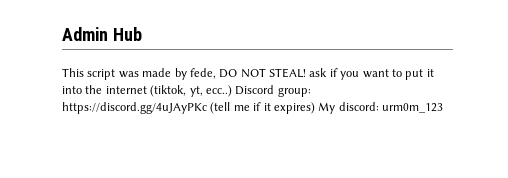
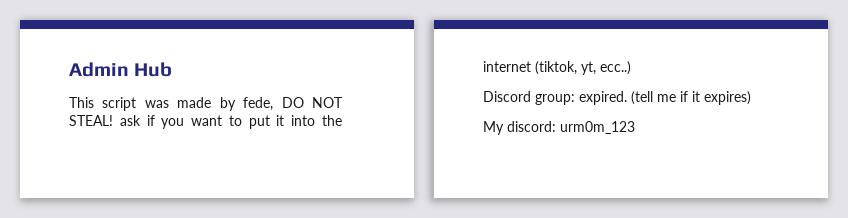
- This script was made by fede, DO NOT STEAL! ask if you want to put it into the internet (tiktok, yt, ecc..) Discord group: https://discord.gg/4uJAyPKc (tell me if it expires) My discord: urm0m_123
+ This script was made by fede, DO NOT STEAL! ask if you want to put it into the internet (tiktok, yt, ecc..)
+ Discord group: expired. (tell me if it expires)
+ My discord: urm0m_123

